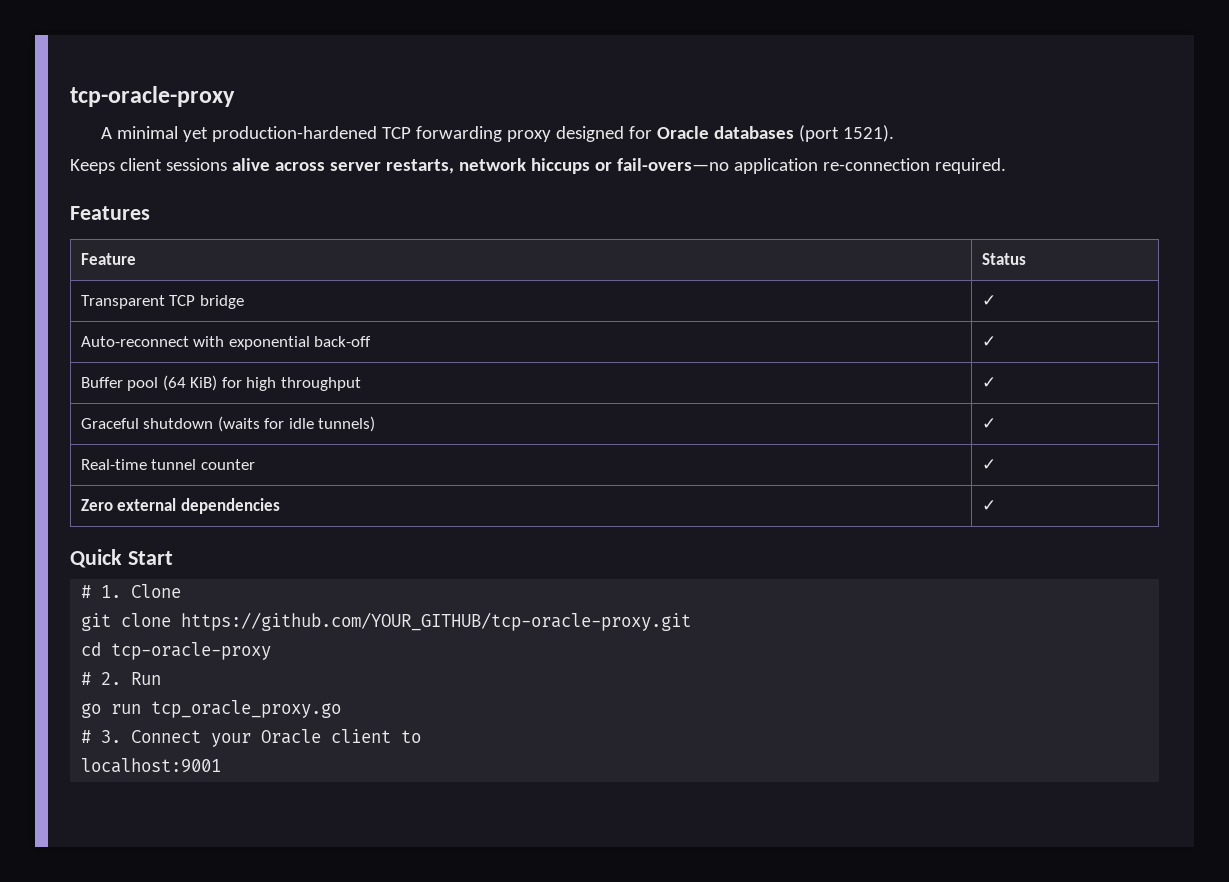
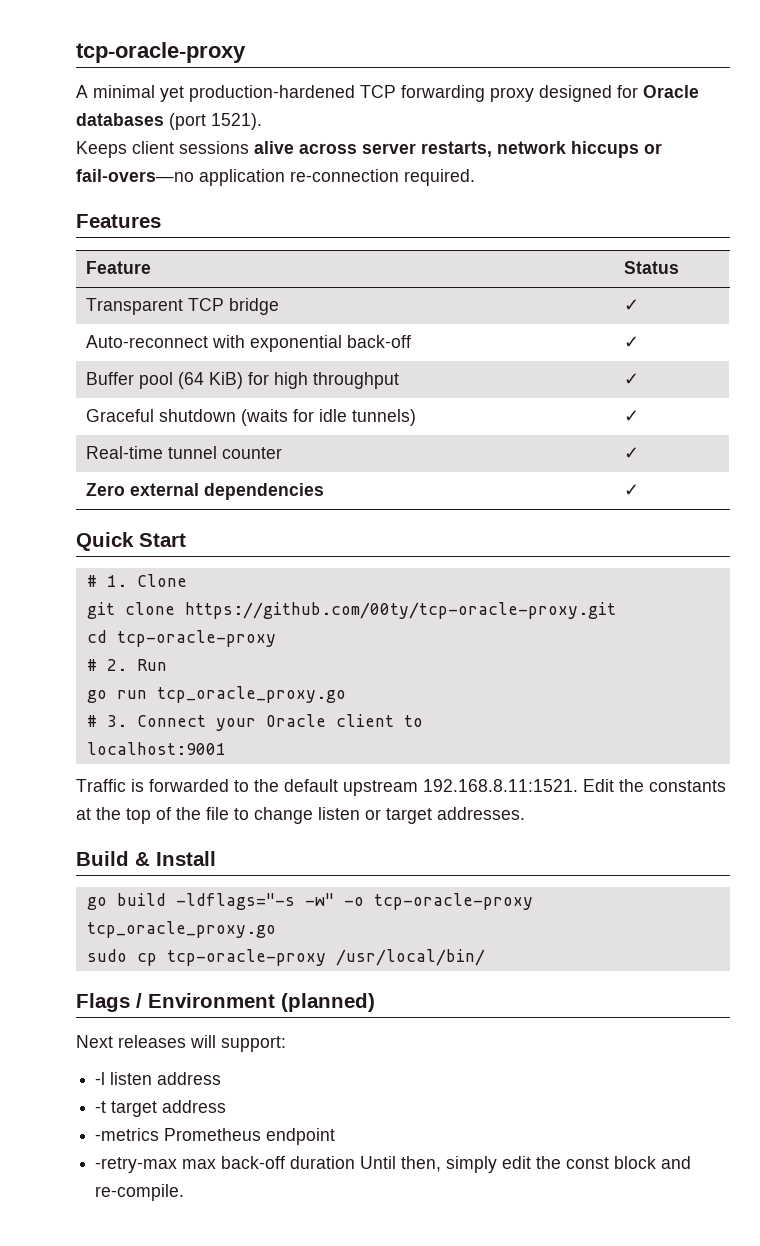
- git clone https://github.com/YOUR_GITHUB/tcp-oracle-proxy.git
+ git clone https://github.com/00ty/tcp-oracle-proxy.git
+ Traffic is forwarded to the default upstream 192.168.8.11:1521. Edit the constants at the top of the file to change listen or target addresses.
+ Build & Install
+ go build -ldflags="-s -w" -o tcp-oracle-proxy tcp_oracle_proxy.go
+ sudo cp tcp-oracle-proxy /usr/local/bin/
+ Flags / Environment (planned)
+ Next releases will support:
+ -l listen address
+ -t target address
+ -metrics Prometheus endpoint
+ -retry-max max back-off duration Until then, simply edit the const block and re-compile.

